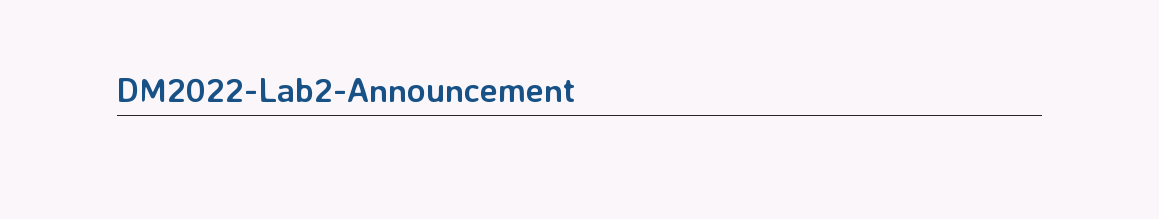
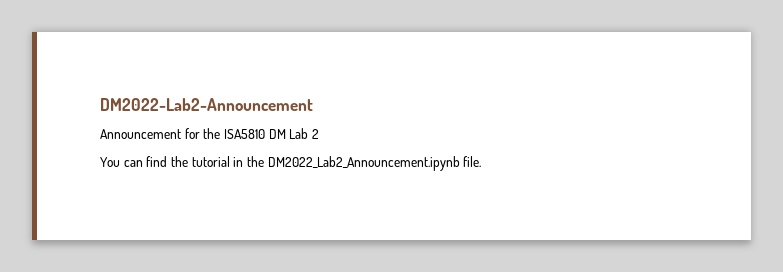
+ Announcement for the ISA5810 DM Lab 2
+ You can find the tutorial in the DM2022_Lab2_Announcement.ipynb file.

